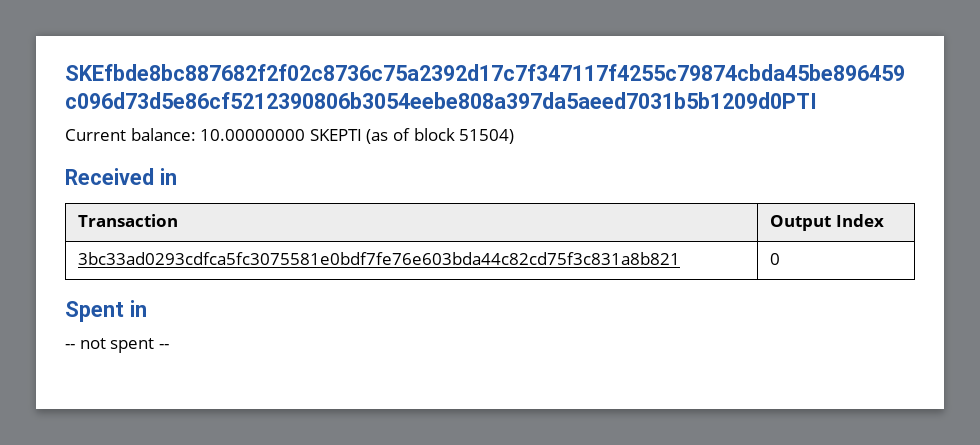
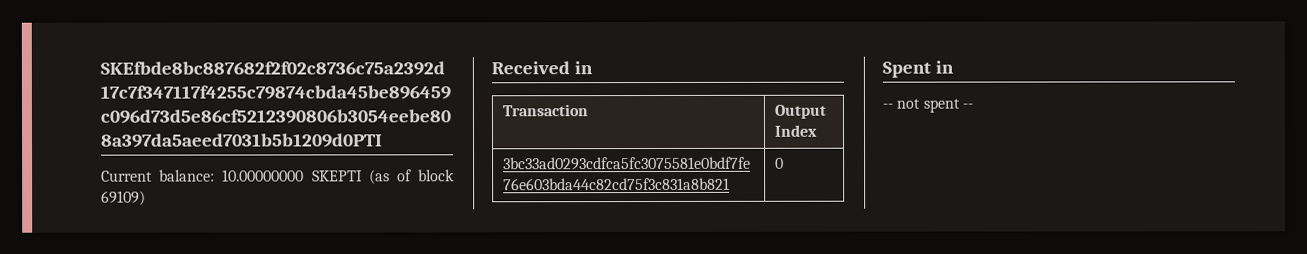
- Current balance: 10.00000000 SKEPTI (as of block 51504)
+ Current balance: 10.00000000 SKEPTI (as of block 69109)

